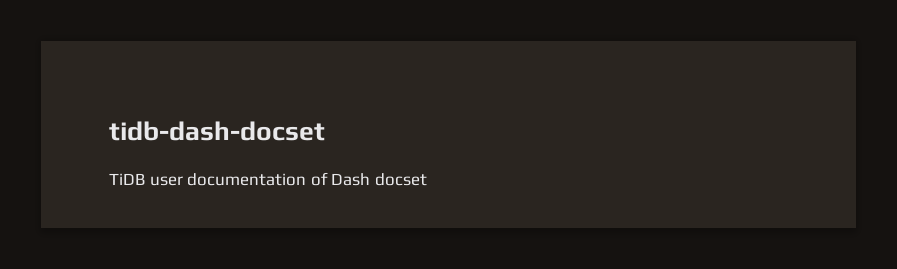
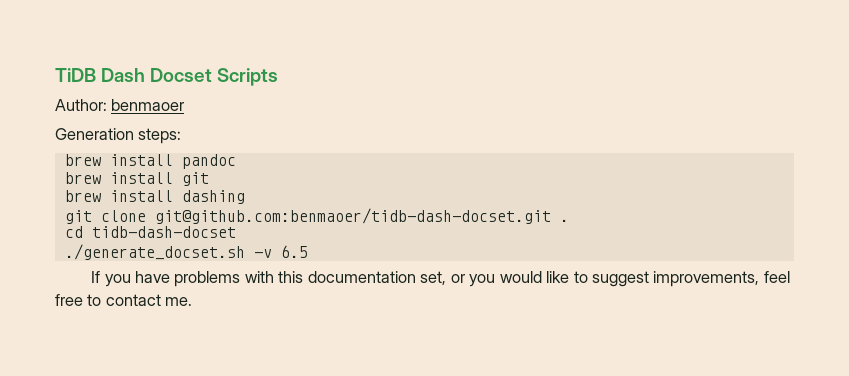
- tidb-dash-docset
- TiDB user documentation of Dash docset
+ TiDB Dash Docset Scripts
+ Author: benmaoer
+ Generation steps:
+ brew install pandoc
+ brew install git
+ brew install dashing
+ git clone git@github.com:benmaoer/tidb-dash-docset.git .
+ cd tidb-dash-docset
+ ./generate_docset.sh -v 6.5
+ If you have problems with this documentation set, or you would like to suggest improvements, feel free to contact me.

